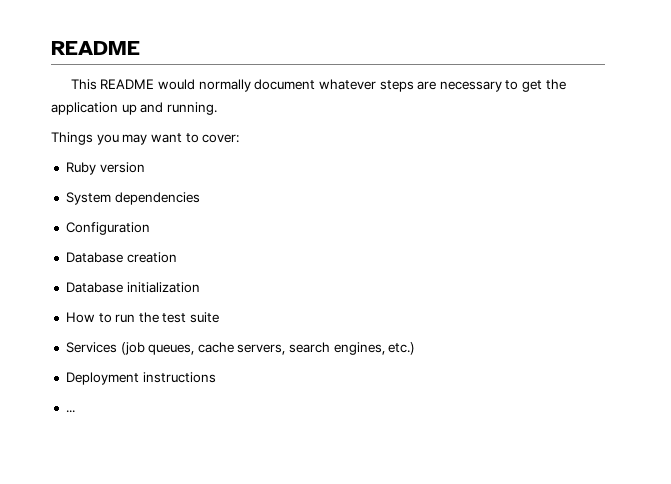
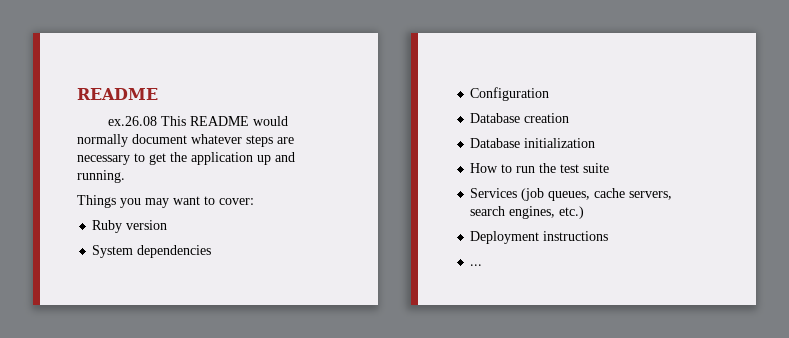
- This README would normally document whatever steps are necessary to get the application up and running.
+ ex.26.08 This README would normally document whatever steps are necessary to get the application up and running.

